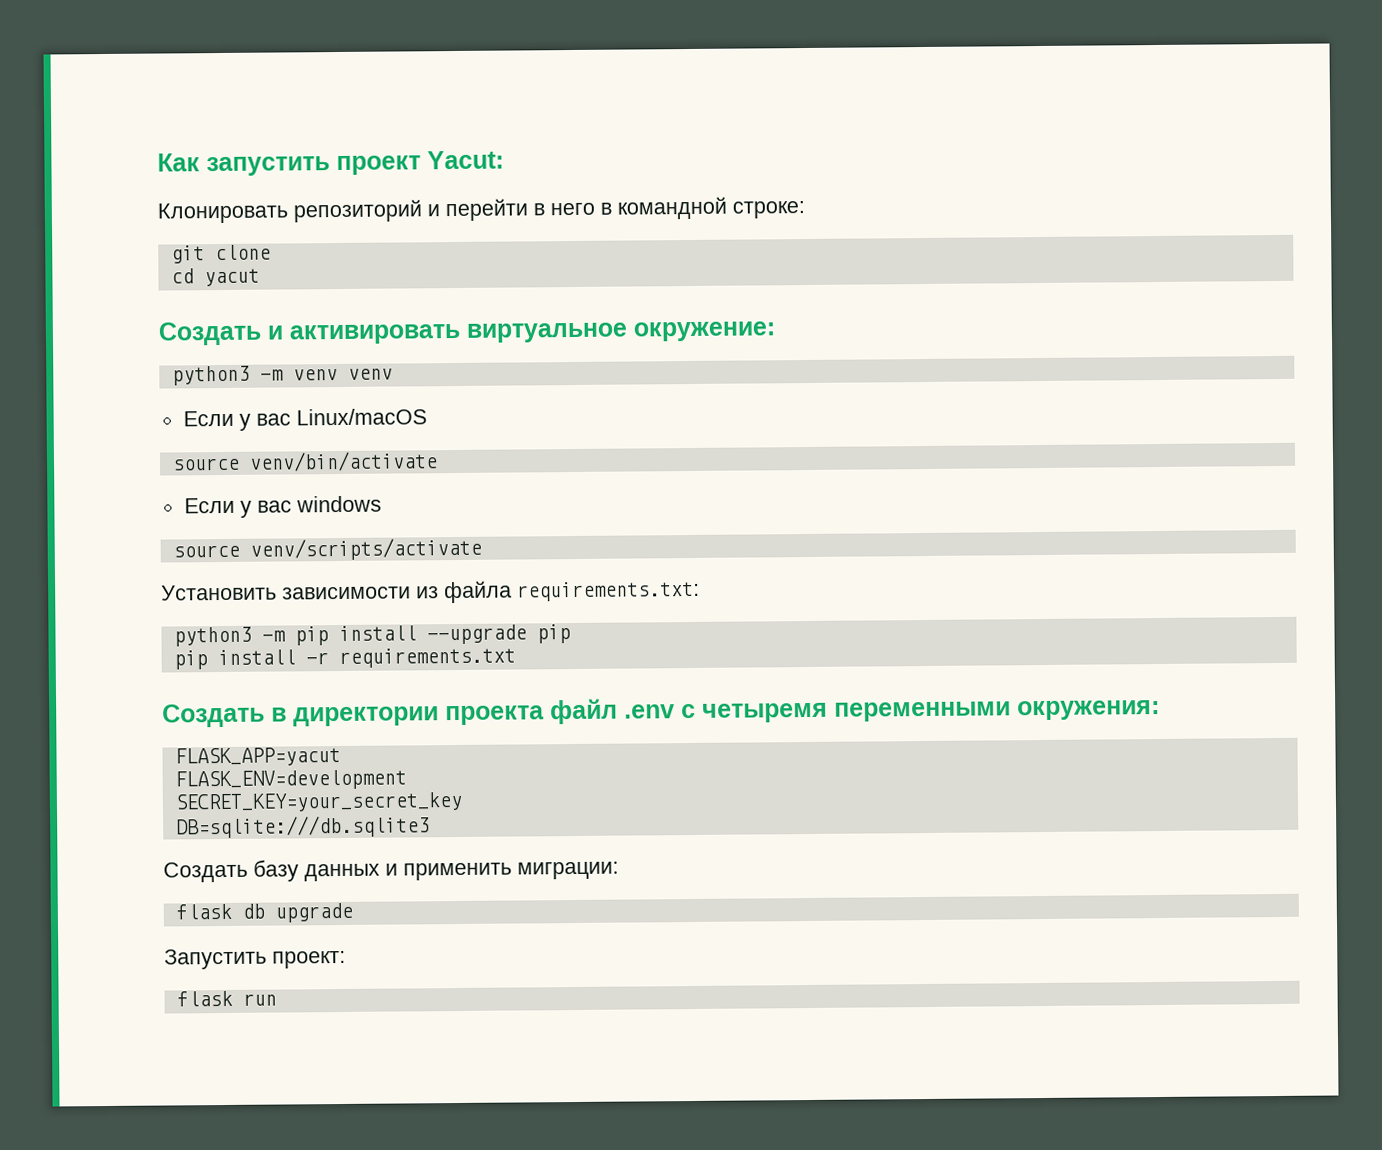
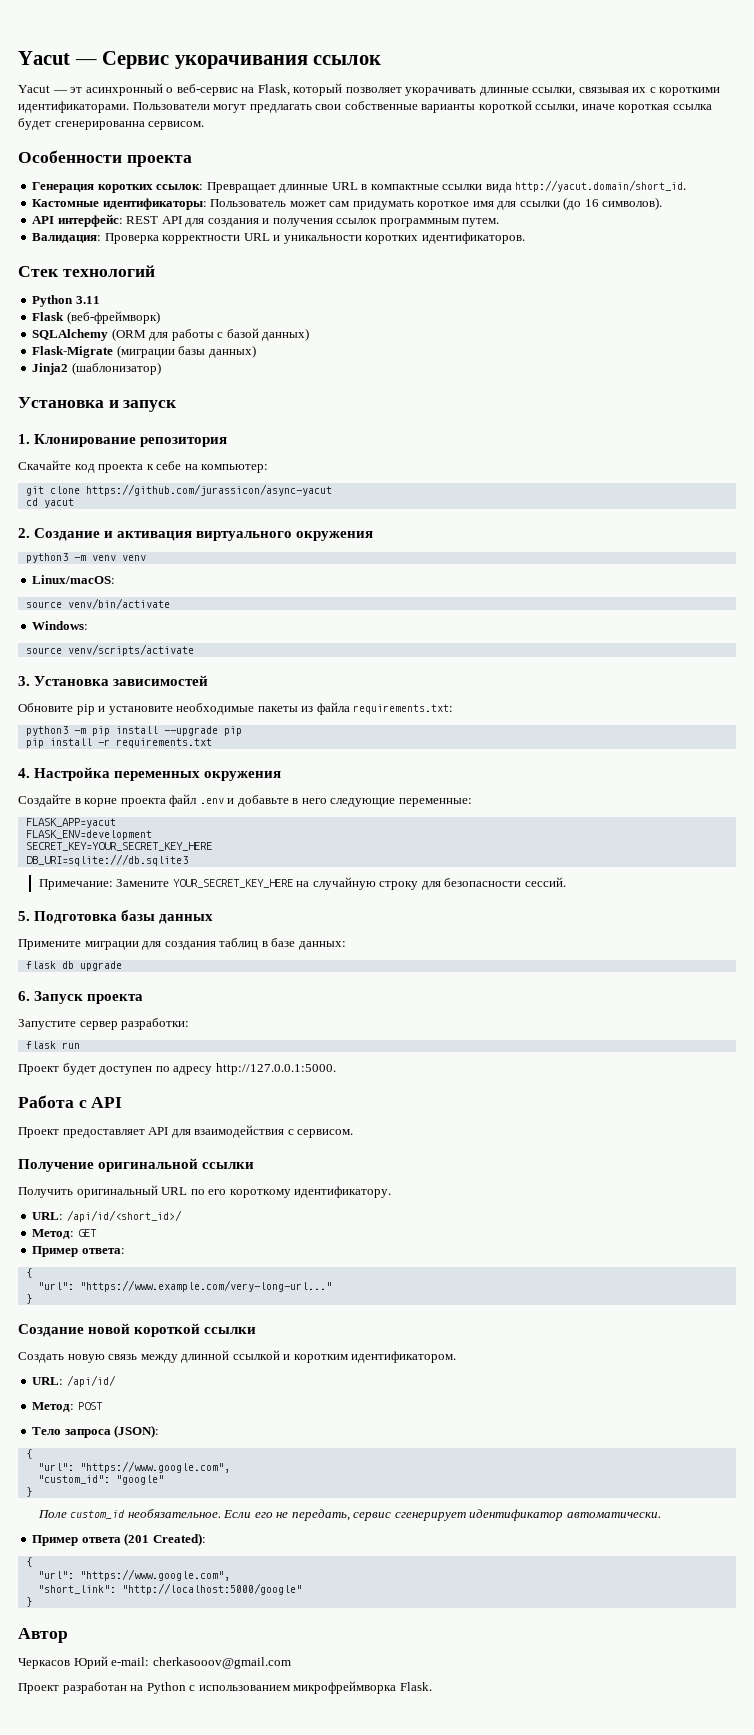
- Как запустить проект Yacut:
- Клонировать репозиторий и перейти в него в командной строке:
+ Yacut — Сервис укорачивания ссылок
+ Yacut — эт асинхронный о веб-сервис на Flask, который позволяет укорачивать длинные ссылки, связывая их с короткими идентификаторами. Пользователи могут предлагать свои собственные варианты короткой ссылки, иначе короткая ссылка будет сгенерированна сервисом.
+ Особенности проекта
+ Генерация коротких ссылок: Превращает длинные URL в компактные ссылки вида http://yacut.domain/short_id.
+ Кастомные идентификаторы: Пользователь может сам придумать короткое имя для ссылки (до 16 символов).
+ API интерфейс: REST API для создания и получения ссылок программным путем.
+ Валидация: Проверка корректности URL и уникальности коротких идентификаторов.
+ Стек технологий
+ Python 3.11
+ Flask (веб-фреймворк)
+ SQLAlchemy (ORM для работы с базой данных)
+ Flask-Migrate (миграции базы данных)
+ Jinja2 (шаблонизатор)
+ Установка и запуск
+ 1. Клонирование репозитория
+ Скачайте код проекта к себе на компьютер:
- git clone
+ git clone https://github.com/jurassicon/async-yacut
- Cоздать и активировать виртуальное окружение:
+ 2. Cоздание и активация виртуального окружения
  python3 -m venv venv
- Если у вас Linux/macOS
+ Linux/macOS:
  source venv/bin/activate
- Если у вас windows
+ Windows:
  source venv/scripts/activate
- Установить зависимости из файла requirements.txt:
+ 3. Установка зависимостей
+ Обновите pip и установите необходимые пакеты из файла requirements.txt:
- Создать в директории проекта файл .env с четыремя переменными окружения:
+ 4. Настройка переменных окружения
+ Создайте в корне проекта файл .env и добавьте в него следующие переменные:
  FLASK_APP=yacut
  FLASK_ENV=development
- SECRET_KEY=your_secret_key
- DB=sqlite:///db.sqlite3
- Создать базу данных и применить миграции:
+ SECRET_KEY=YOUR_SECRET_KEY_HERE
+ DB_URI=sqlite:///db.sqlite3
+ Примечание: Замените YOUR_SECRET_KEY_HERE на случайную строку для безопасности сессий.
+ 5. Подготовка базы данных
+ Примените миграции для создания таблиц в базе данных:
  flask db upgrade
- Запустить проект:
+ 6. Запуск проекта
+ Запустите сервер разработки:
  flask run
+ Проект будет доступен по адресу http://127.0.0.1:5000.
+ Работа с API
+ Проект предоставляет API для взаимодействия с сервисом.
+ Получение оригинальной ссылки
+ Получить оригинальный URL по его короткому идентификатору.
+ URL: /api/id/<short_id>/
+ Метод: GET
+ Пример ответа:
+ {
+ "url": "https://www.example.com/very-long-url..."
+ }
+ Создание новой короткой ссылки
+ Создать новую связь между длинной ссылкой и коротким идентификатором.
+ URL: /api/id/
+ Метод: POST
+ Тело запроса (JSON):
+ {
+ "url": "https://www.google.com",
+ "custom_id": "google"
+ }
+ Поле custom_id необязательное. Если его не передать, сервис сгенерирует идентификатор автоматически.
+ Пример ответа (201 Created):
+ {
+ "url": "https://www.google.com",
+ "short_link": "http://localhost:5000/google"
+ }
+ Автор
+ Черкасов Юрий e-mail: cherkasooov@gmail.com
+ Проект разработан на Python с использованием микрофреймворка Flask.

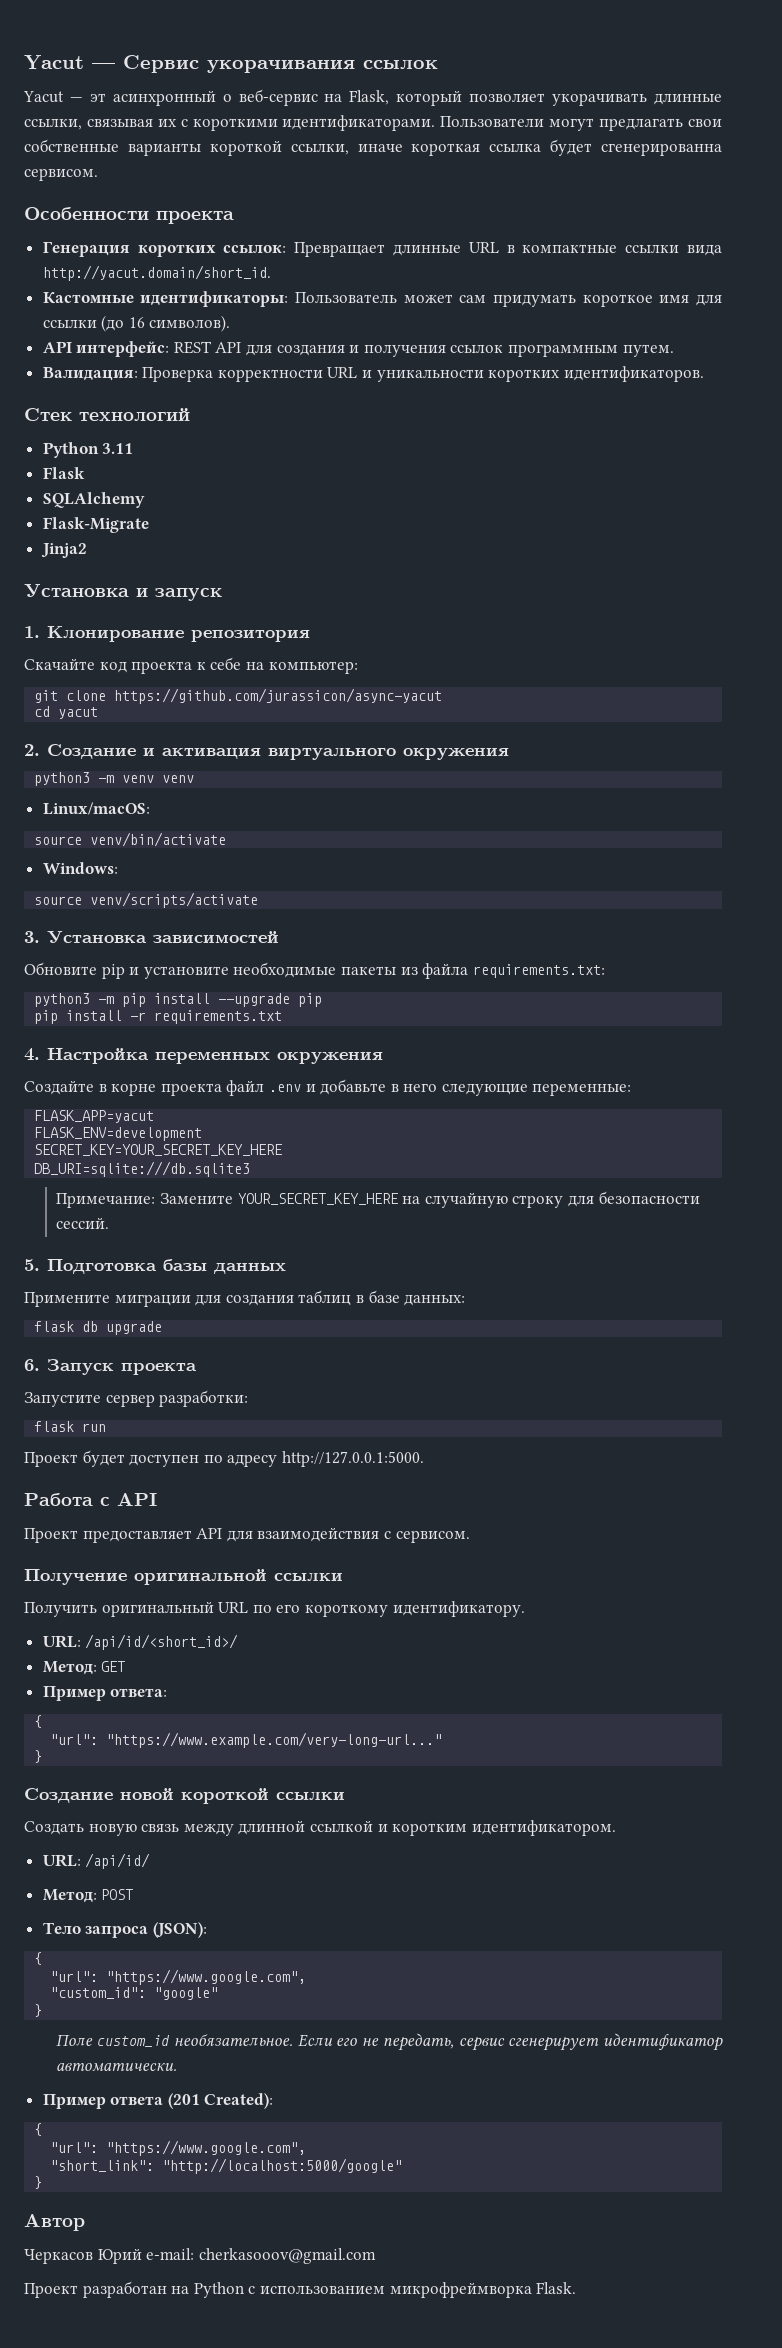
- Flask (веб-фреймворк)
+ Flask
- SQLAlchemy (ORM для работы с базой данных)
- Flask-Migrate (миграции базы данных)
+ SQLAlchemy
+ Flask-Migrate
- Jinja2 (шаблонизатор)
+ Jinja2

